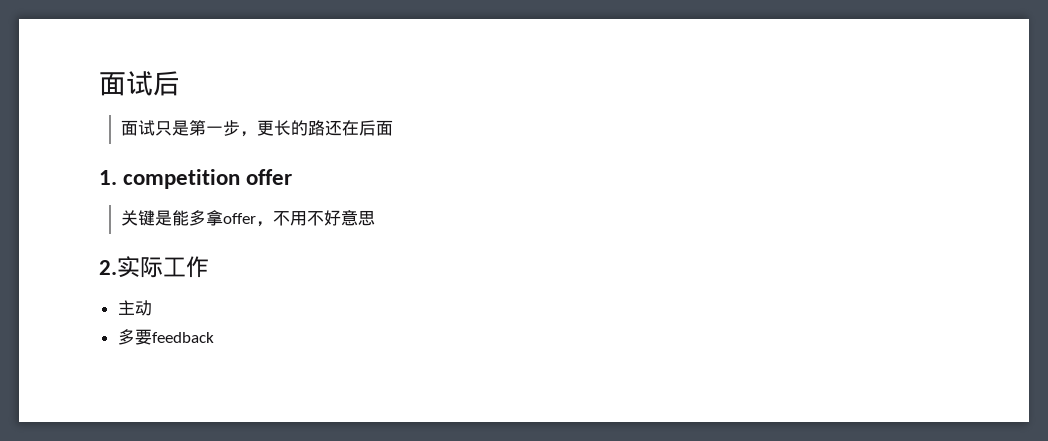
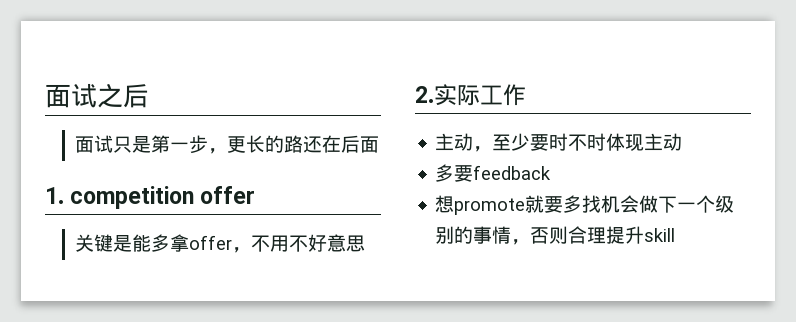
- 面试后
+ 面试之后
- 主动
+ 主动，至少要时不时体现主动
  多要feedback
+ 想promote就要多找机会做下一个级别的事情，否则合理提升skill

